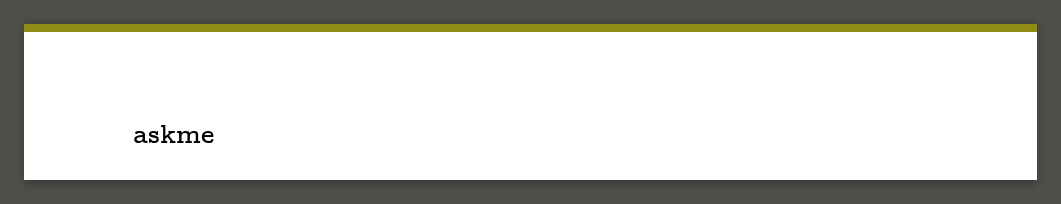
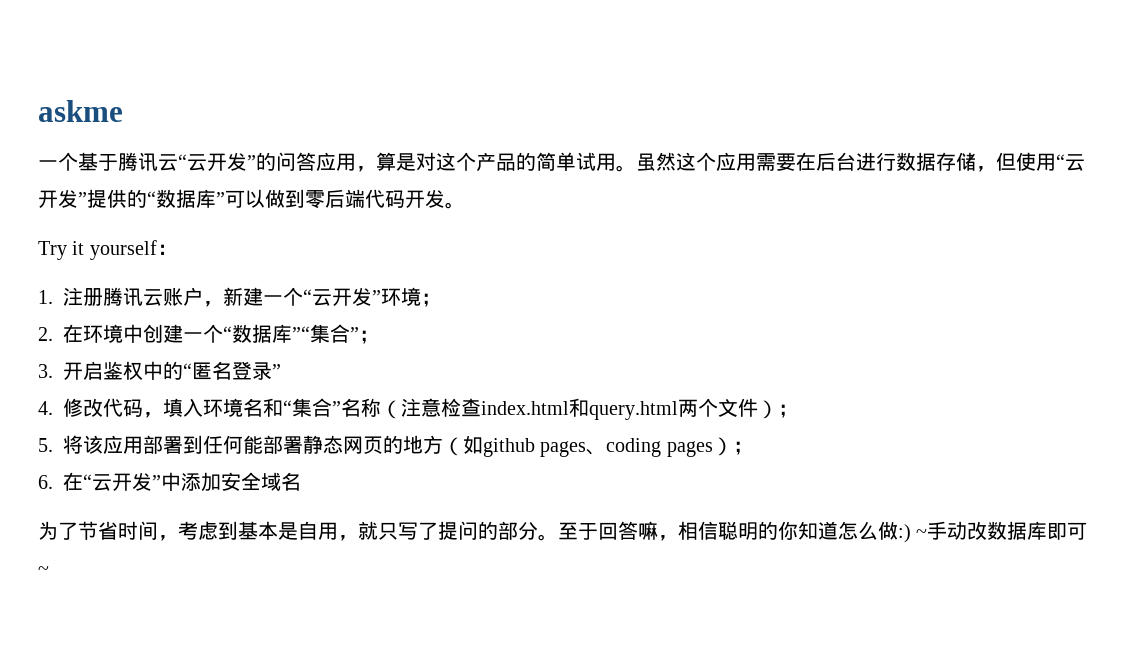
+ 一个基于腾讯云“云开发”的问答应用，算是对这个产品的简单试用。虽然这个应用需要在后台进行数据存储，但使用“云开发”提供的“数据库”可以做到零后端代码开发。
+ Try it yourself：
+ 1.注册腾讯云账户，新建一个“云开发”环境；
+ 2.在环境中创建一个“数据库”“集合”；
+ 3.开启鉴权中的“匿名登录”
+ 4.修改代码，填入环境名和“集合”名称（注意检查index.html和query.html两个文件）；
+ 5.将该应用部署到任何能部署静态网页的地方（如github pages、coding pages）；
+ 6.在“云开发”中添加安全域名
+ 为了节省时间，考虑到基本是自用，就只写了提问的部分。至于回答嘛，相信聪明的你知道怎么做:) ~手动改数据库即可~

